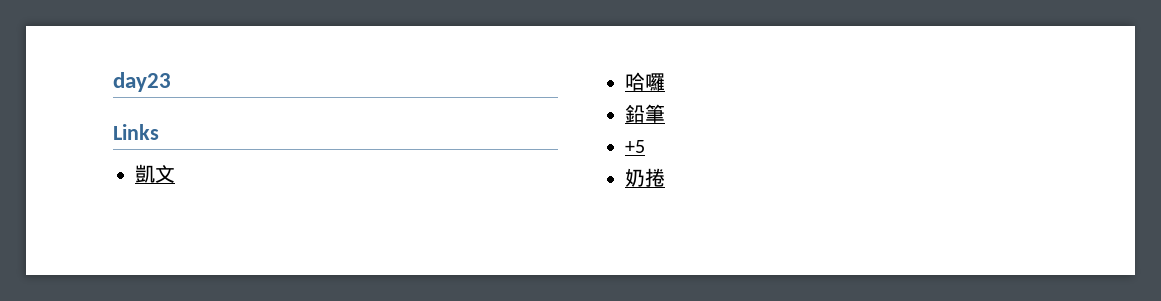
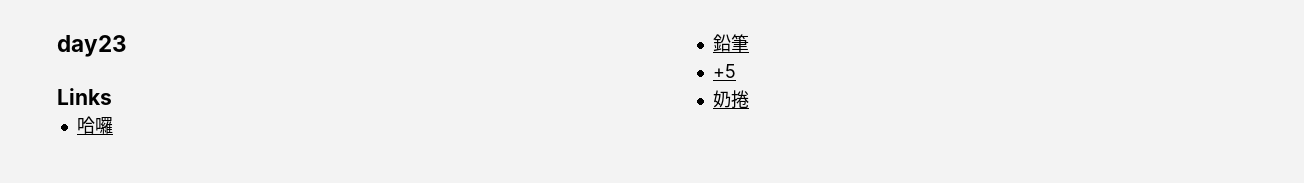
- 凱文

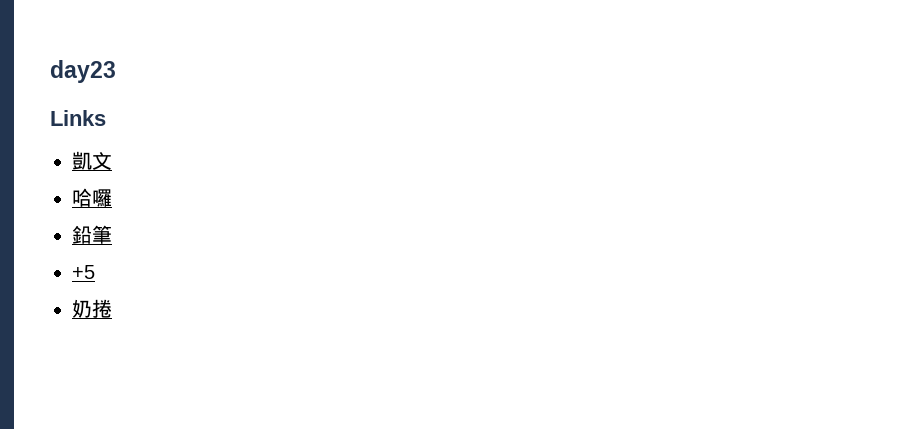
+ 凱文

